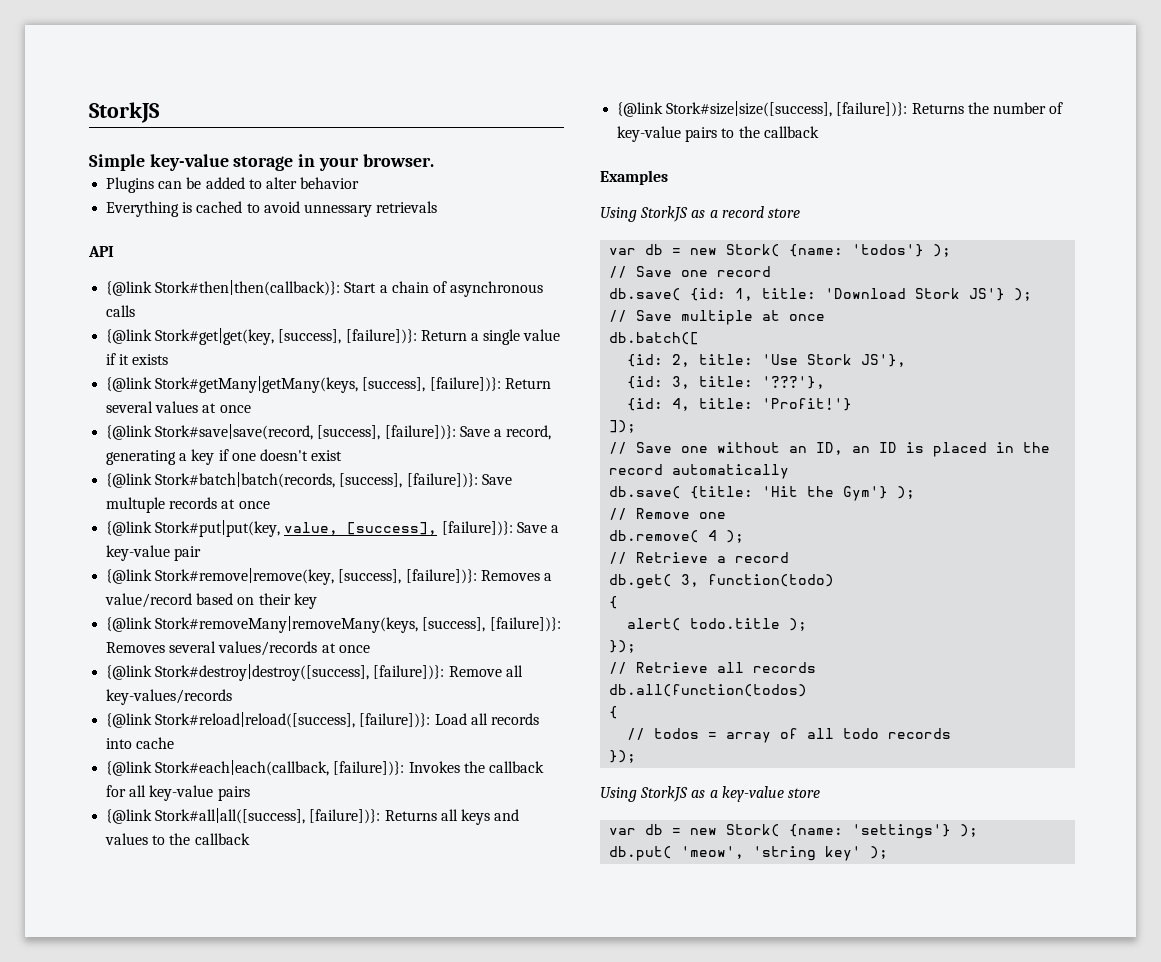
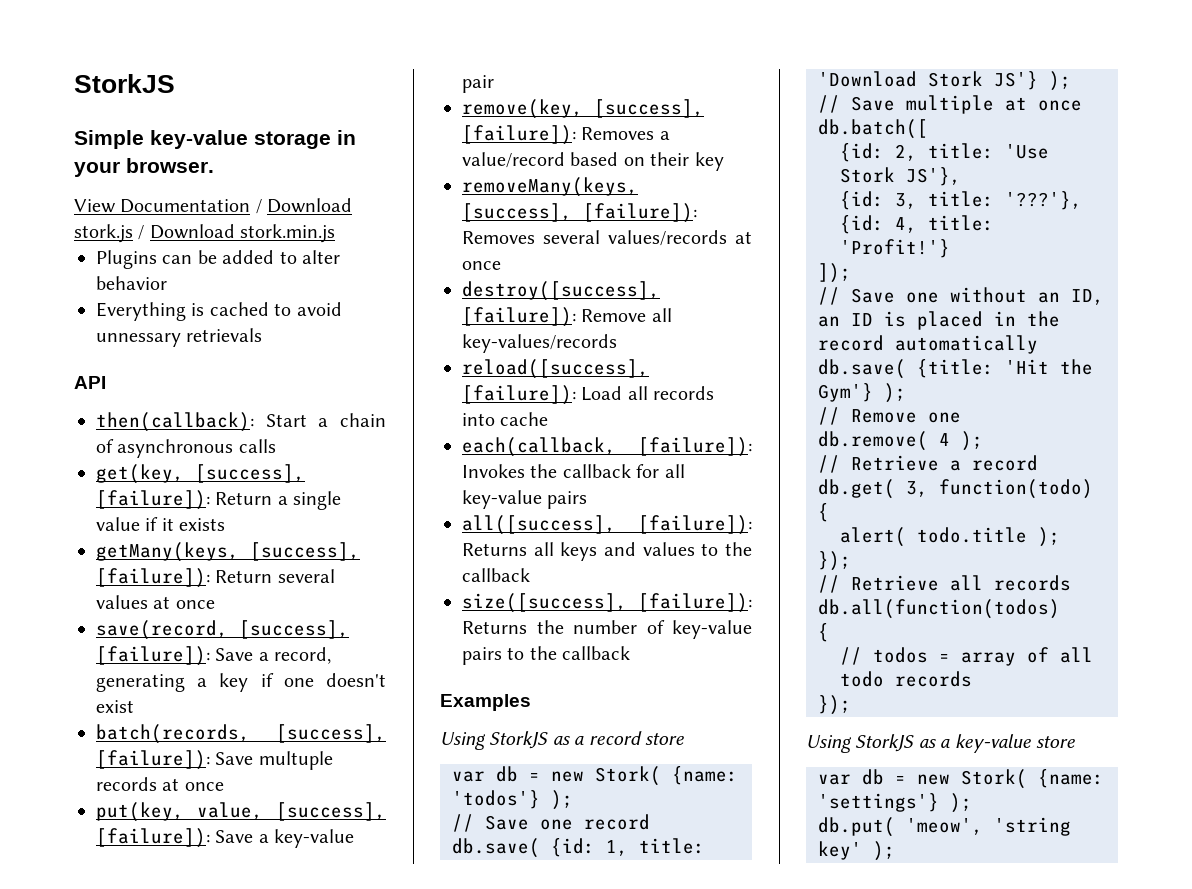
+ View Documentation / Download stork.js / Download stork.min.js
- {@link Stork#then|then(callback)}: Start a chain of asynchronous calls
+ then(callback): Start a chain of asynchronous calls
- {@link Stork#get|get(key, [success], [failure])}: Return a single value if it exists
+ get(key, [success], [failure]): Return a single value if it exists
- {@link Stork#getMany|getMany(keys, [success], [failure])}: Return several values at once
+ getMany(keys, [success], [failure]): Return several values at once
- {@link Stork#save|save(record, [success], [failure])}: Save a record, generating a key if one doesn't exist
+ save(record, [success], [failure]): Save a record, generating a key if one doesn't exist
- {@link Stork#batch|batch(records, [success], [failure])}: Save multuple records at once
+ batch(records, [success], [failure]): Save multuple records at once
- {@link Stork#put|put(key, value, [success], [failure])}: Save a key-value pair
+ put(key, value, [success], [failure]): Save a key-value pair
- {@link Stork#remove|remove(key, [success], [failure])}: Removes a value/record based on their key
+ remove(key, [success], [failure]): Removes a value/record based on their key
- {@link Stork#removeMany|removeMany(keys, [success], [failure])}: Removes several values/records at once
+ removeMany(keys, [success], [failure]): Removes several values/records at once
- {@link Stork#destroy|destroy([success], [failure])}: Remove all key-values/records
+ destroy([success], [failure]): Remove all key-values/records
- {@link Stork#reload|reload([success], [failure])}: Load all records into cache
+ reload([success], [failure]): Load all records into cache
- {@link Stork#each|each(callback, [failure])}: Invokes the callback for all key-value pairs
+ each(callback, [failure]): Invokes the callback for all key-value pairs
- {@link Stork#all|all([success], [failure])}: Returns all keys and values to the callback
+ all([success], [failure]): Returns all keys and values to the callback
- {@link Stork#size|size([success], [failure])}: Returns the number of key-value pairs to the callback
+ size([success], [failure]): Returns the number of key-value pairs to the callback

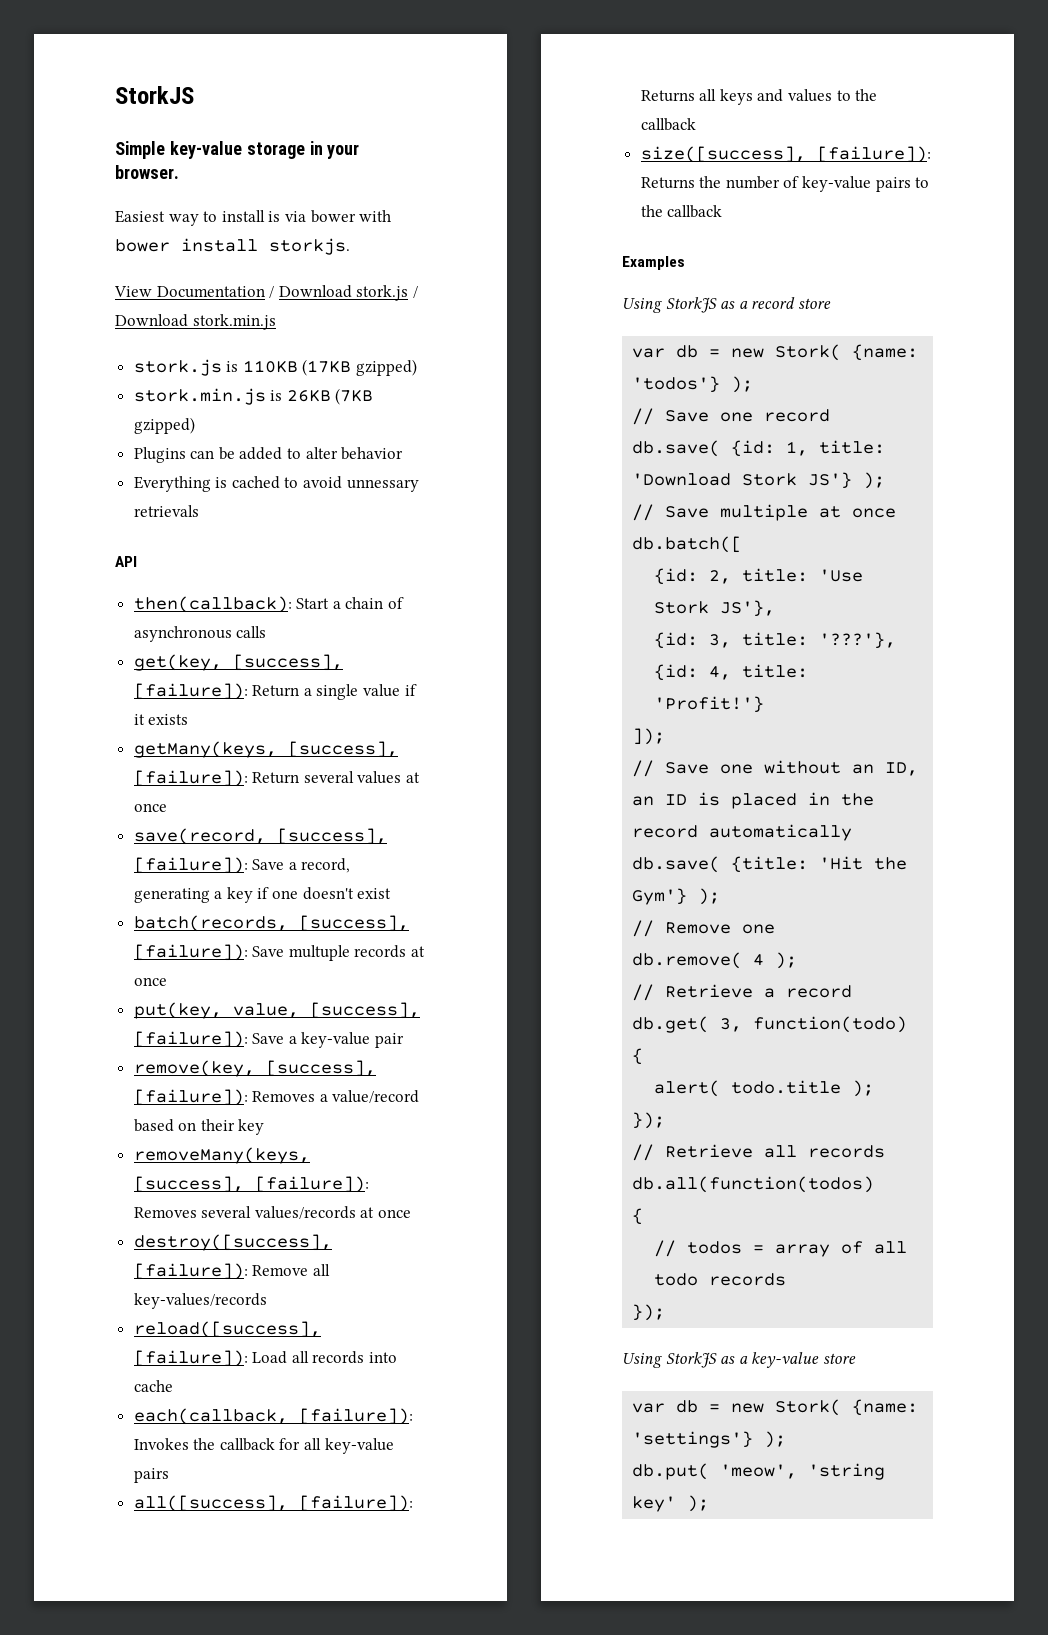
+ Easiest way to install is via bower with bower install storkjs.
+ stork.js is 110KB (17KB gzipped)
+ stork.min.js is 26KB (7KB gzipped)

